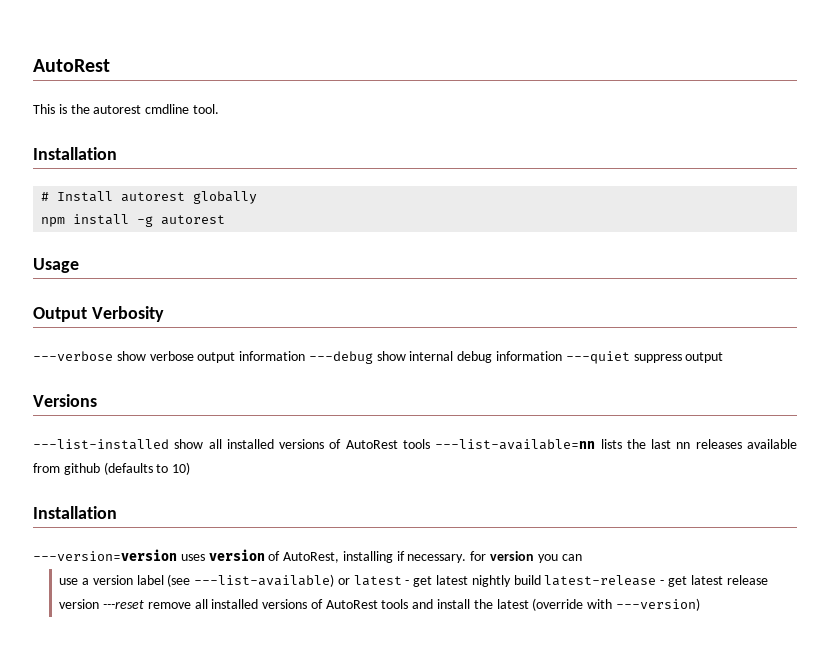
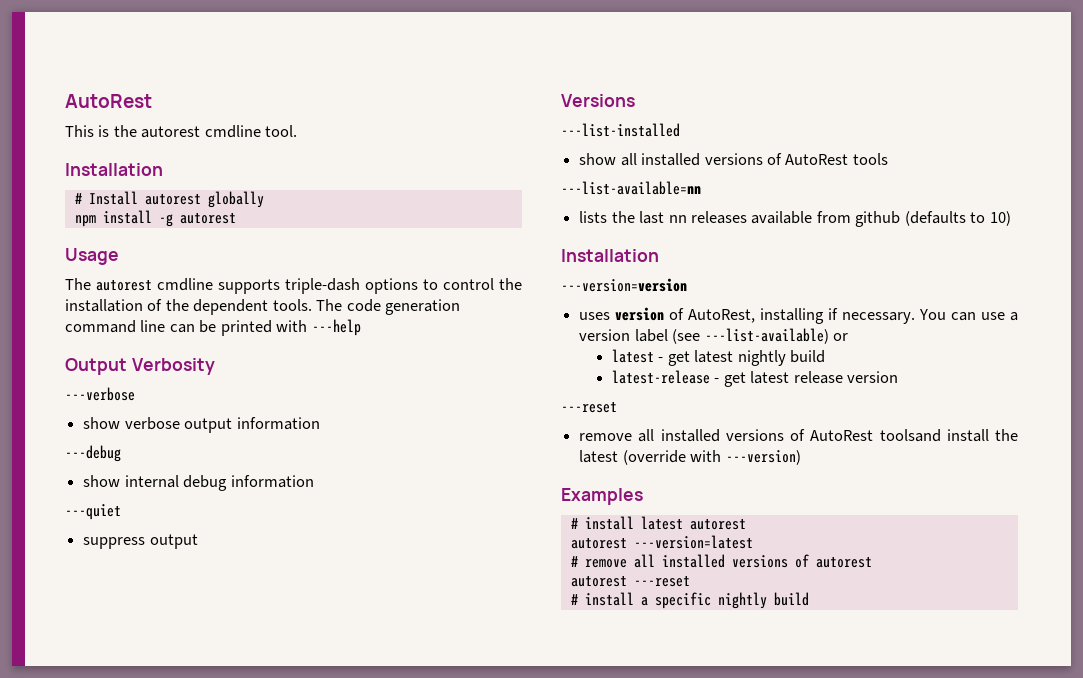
+ The autorest cmdline supports triple-dash options to control the installation of the dependent tools. The code generation command line can be printed with ---help
- ---verbose show verbose output information ---debug show internal debug information ---quiet suppress output
+ ---verbose
+ show verbose output information
+ ---debug
+ show internal debug information
+ ---quiet
+ suppress output
- ---list-installed show all installed versions of AutoRest tools ---list-available=nn lists the last nn releases available from github (defaults to 10)
+ ---list-installed
+ show all installed versions of AutoRest tools
+ ---list-available=nn
+ lists the last nn releases available from github (defaults to 10)
- ---version=version uses version of AutoRest, installing if necessary. for version you can
- use a version label (see ---list-available) or latest - get latest nightly build latest-release - get latest release version ---reset remove all installed versions of AutoRest tools and install the latest (override with ---version)
+ ---version=version
+ uses version of AutoRest, installing if necessary. You can use a version label (see ---list-available) or
+ latest - get latest nightly build
+ latest-release - get latest release version
+ ---reset
+ remove all installed versions of AutoRest toolsand install the latest (override with ---version)
+ Examples
+ # install latest autorest
+ autorest ---version=latest
+ # remove all installed versions of autorest
+ autorest ---reset
+ # install a specific nightly build

